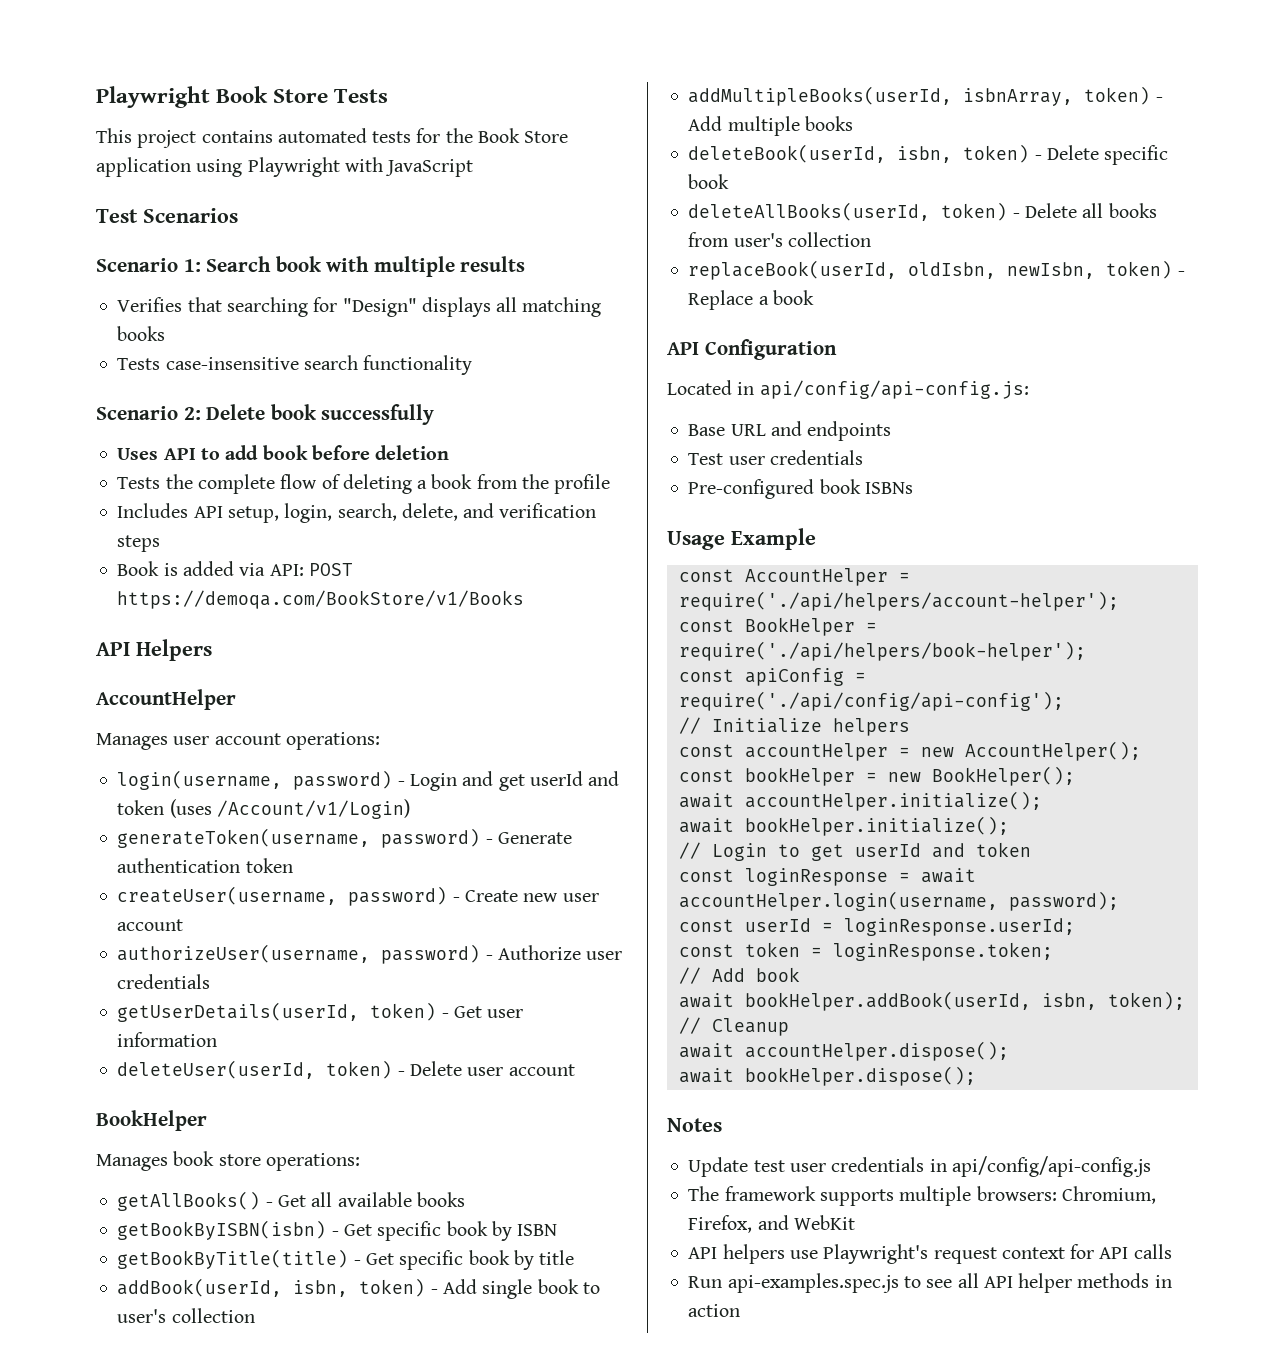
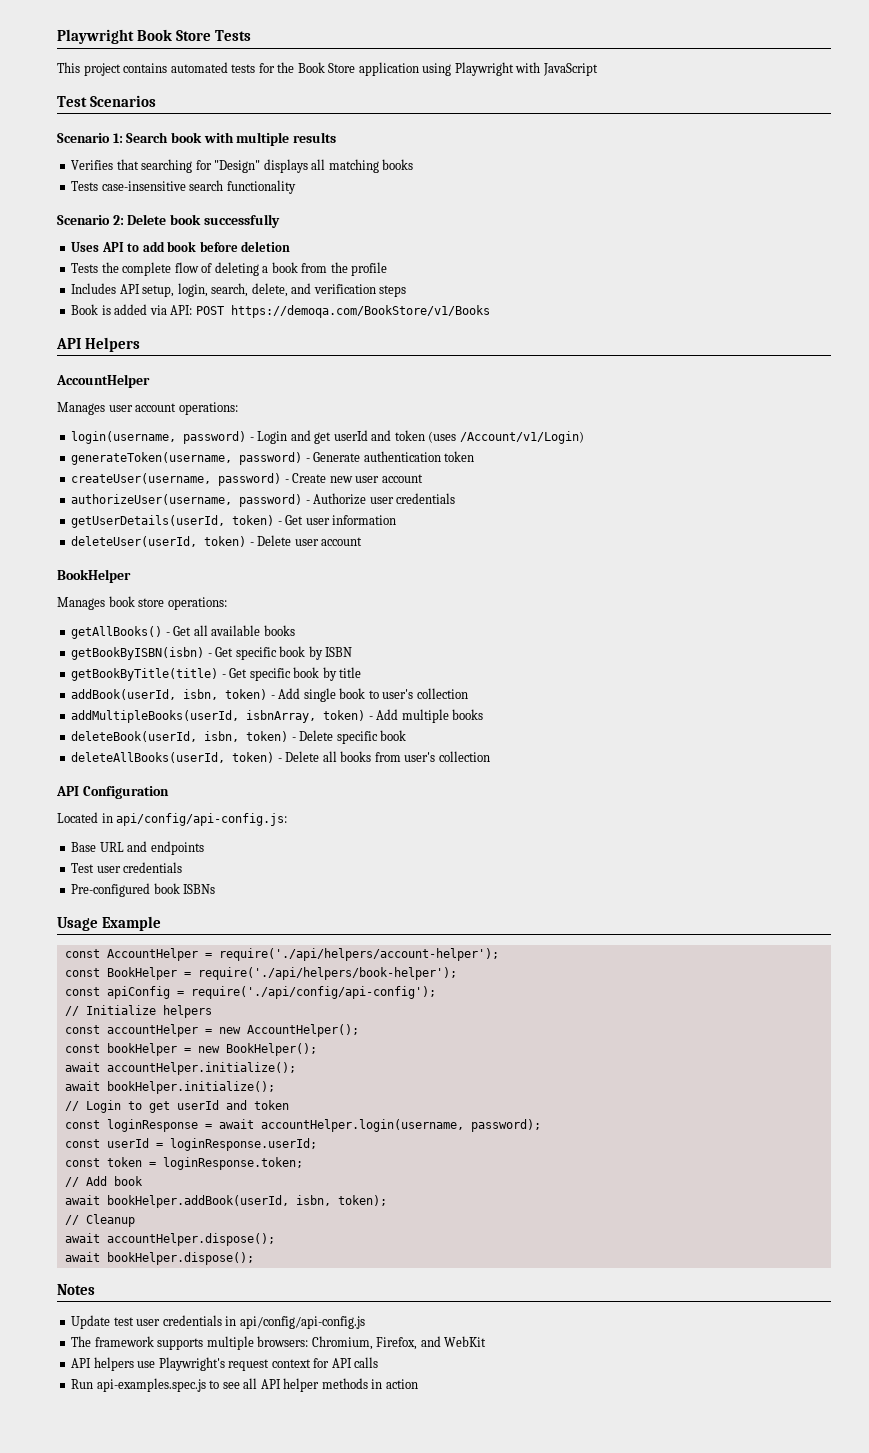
- replaceBook(userId, oldIsbn, newIsbn, token) - Replace a book

